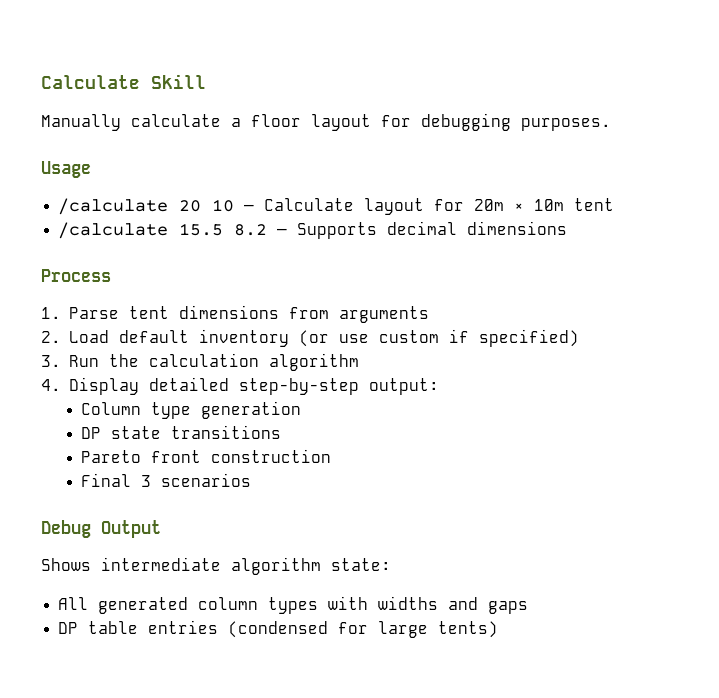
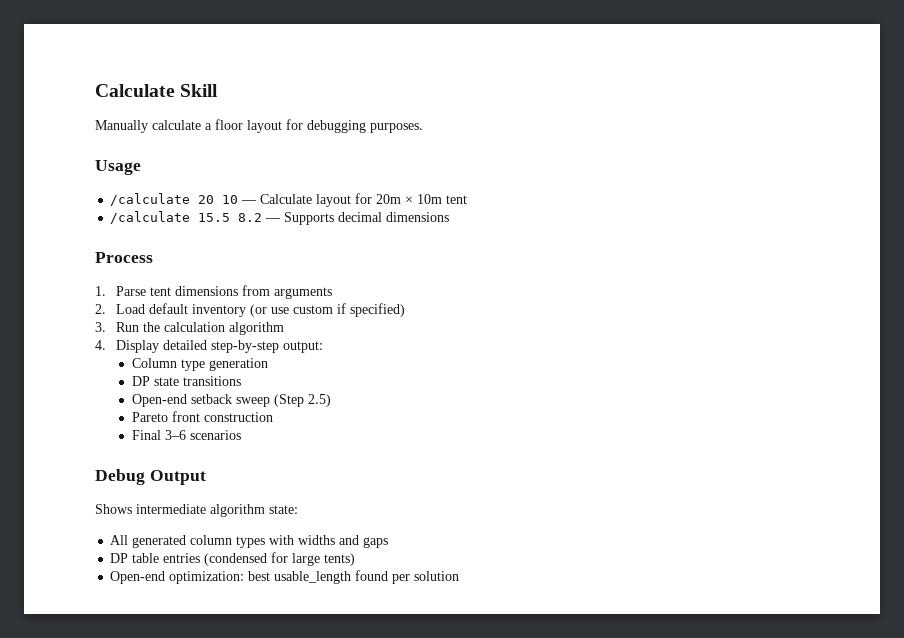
+ Open-end setback sweep (Step 2.5)
- Final 3 scenarios
+ Final 3–6 scenarios
+ Open-end optimization: best usable_length found per solution

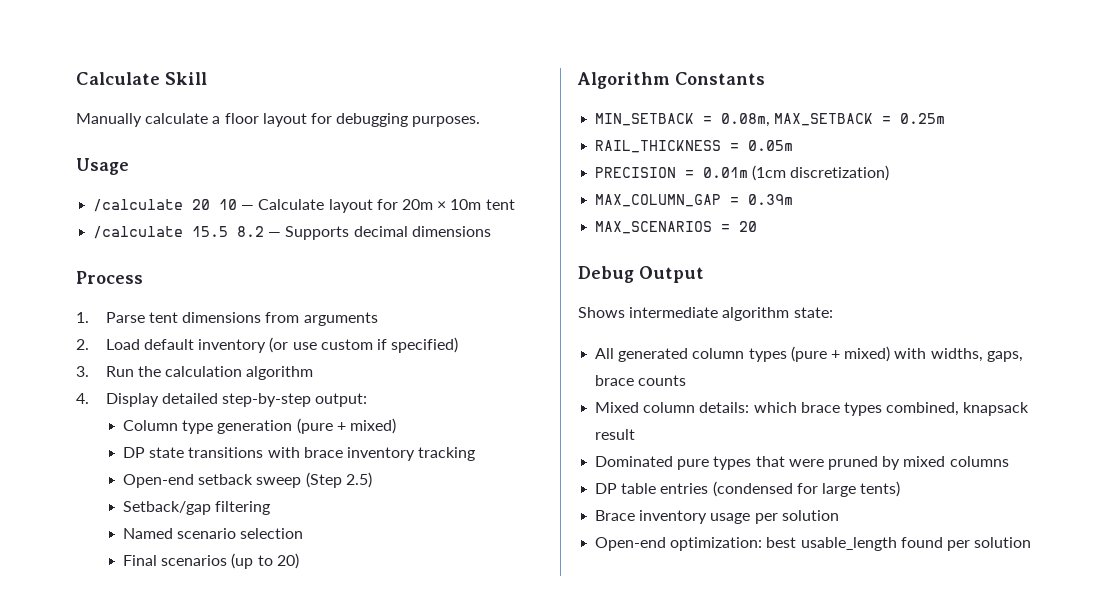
- Column type generation
+ Column type generation (pure + mixed)
- DP state transitions
+ DP state transitions with brace inventory tracking
- Pareto front construction
+ Setback/gap filtering
+ Named scenario selection
- Final 3–6 scenarios
+ Final scenarios (up to 20)
+ Algorithm Constants
+ MIN_SETBACK = 0.08m, MAX_SETBACK = 0.25m
+ RAIL_THICKNESS = 0.05m
+ PRECISION = 0.01m (1cm discretization)
+ MAX_COLUMN_GAP = 0.39m
+ MAX_SCENARIOS = 20
- All generated column types with widths and gaps
+ All generated column types (pure + mixed) with widths, gaps, brace counts
+ Mixed column details: which brace types combined, knapsack result
+ Dominated pure types that were pruned by mixed columns
+ Brace inventory usage per solution

